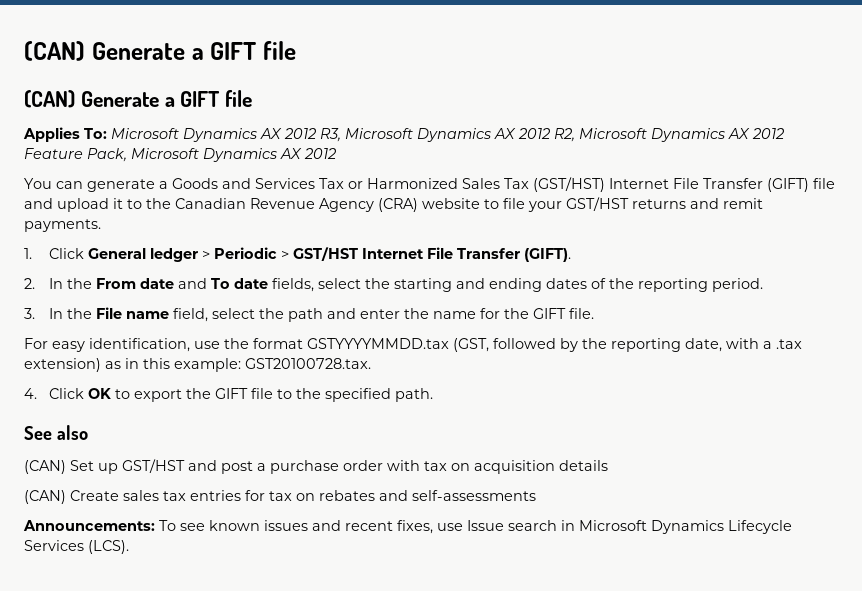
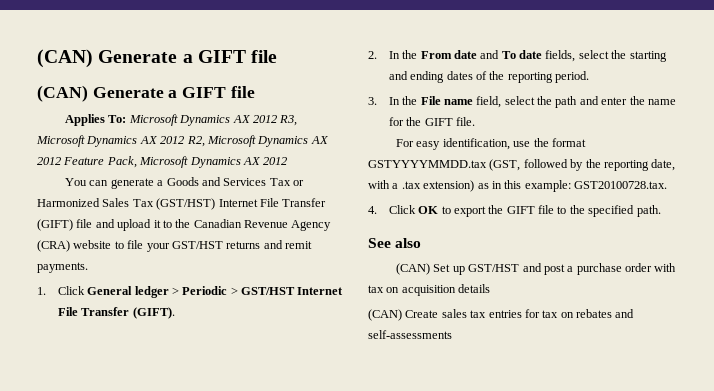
- Announcements: To see known issues and recent fixes, use Issue search in Microsoft Dynamics Lifecycle Services (LCS).

